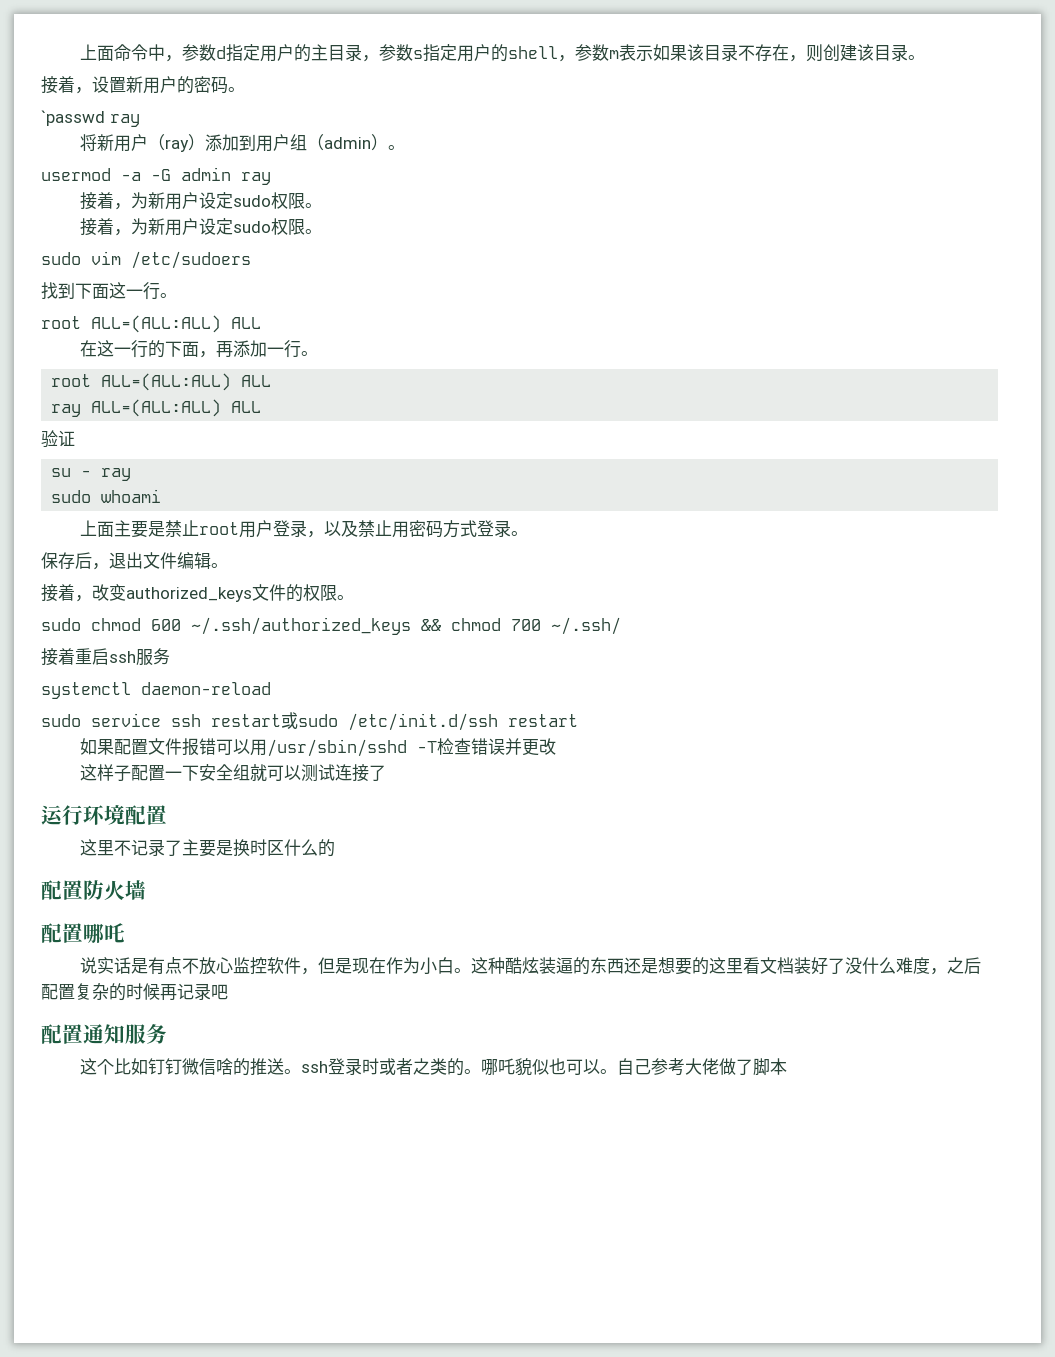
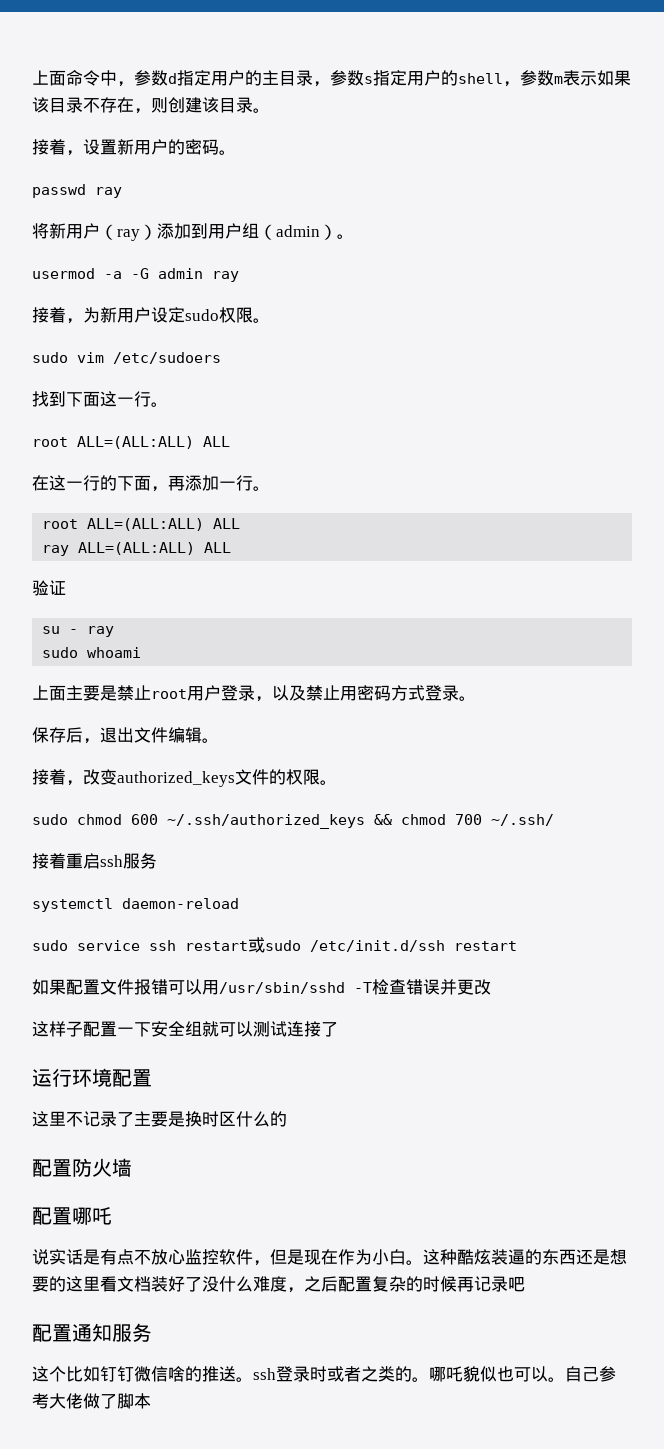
- `passwd ray
+ passwd ray
  usermod -a -G admin ray
- 接着，为新用户设定sudo权限。

